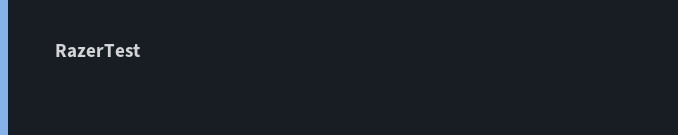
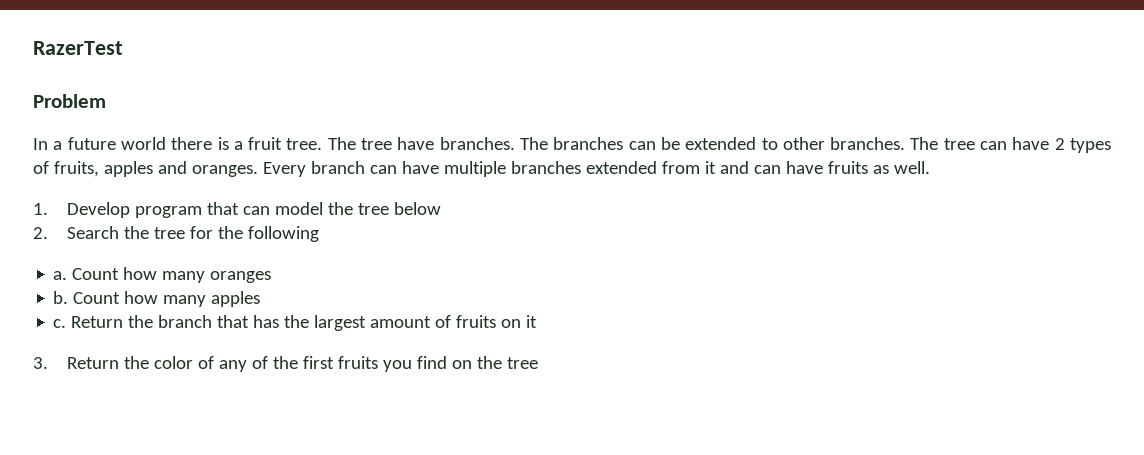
+ Problem
+ In a future world there is a fruit tree. The tree have branches. The branches can be extended to other branches. The tree can have 2 types of fruits, apples and oranges. Every branch can have multiple branches extended from it and can have fruits as well.
+ 1. Develop program that can model the tree below
+ 2. Search the tree for the following
+ a. Count how many oranges
+ b. Count how many apples
+ c. Return the branch that has the largest amount of fruits on it
+ 3. Return the color of any of the first fruits you find on the tree

